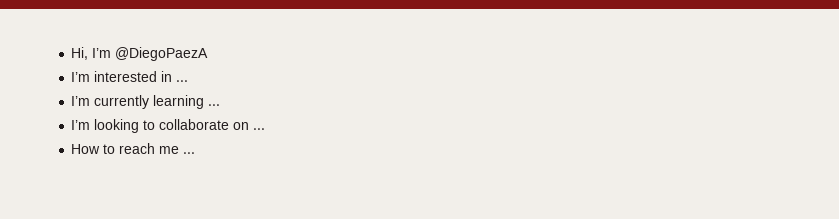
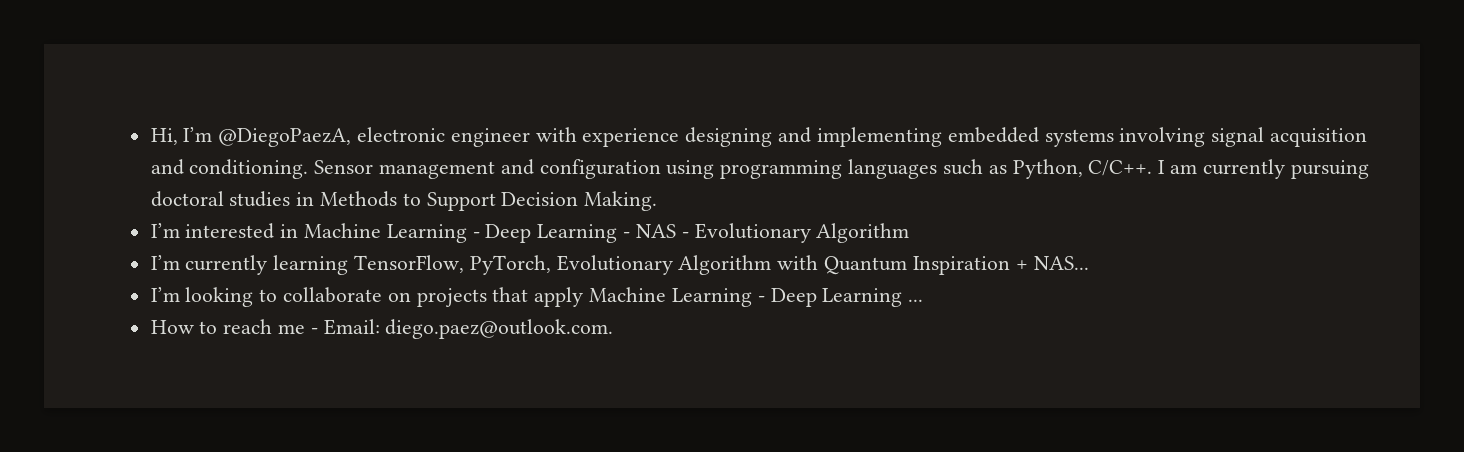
- Hi, I’m @DiegoPaezA
- I’m interested in ...
- I’m currently learning ...
+ Hi, I’m @DiegoPaezA, electronic engineer with experience designing and implementing embedded systems involving signal acquisition and conditioning. Sensor management and configuration using programming languages such as Python, C/C++. I am currently pursuing doctoral studies in Methods to Support Decision Making.
+ I’m interested in Machine Learning - Deep Learning - NAS - Evolutionary Algorithm
+ I’m currently learning TensorFlow, PyTorch, Evolutionary Algorithm with Quantum Inspiration + NAS...
- I’m looking to collaborate on ...
+ I’m looking to collaborate on projects that apply Machine Learning - Deep Learning ...
- How to reach me ...
+ How to reach me - Email: diego.paez@outlook.com.

